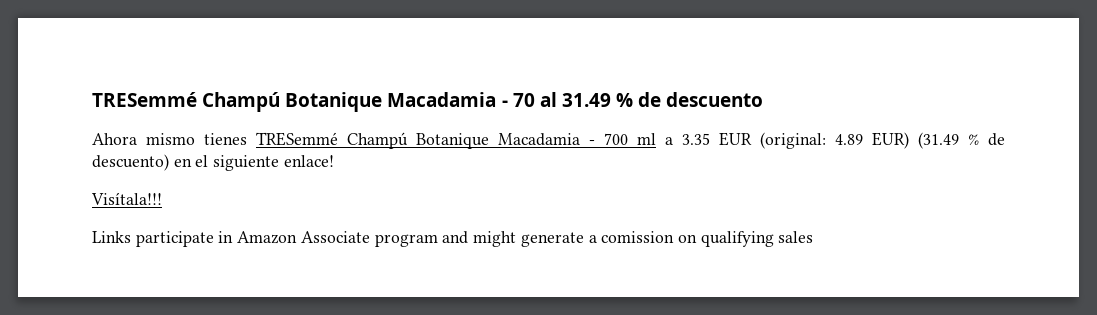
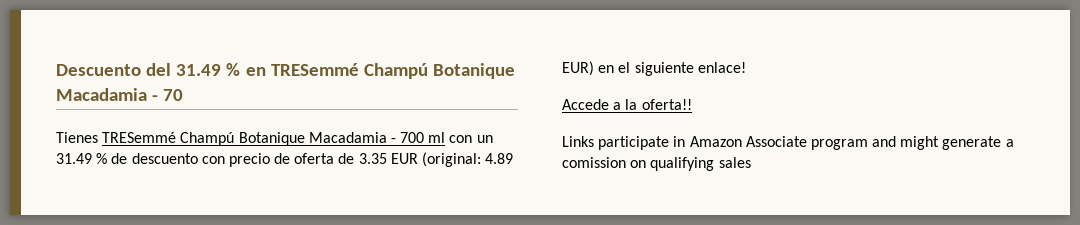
- TRESemmé Champú Botanique Macadamia - 70 al 31.49 % de descuento
- Ahora mismo tienes TRESemmé Champú Botanique Macadamia - 700 ml a 3.35 EUR (original: 4.89 EUR) (31.49 % de descuento) en el siguiente enlace!
+ Descuento del 31.49 % en TRESemmé Champú Botanique Macadamia - 70
+ Tienes TRESemmé Champú Botanique Macadamia - 700 ml con un 31.49 % de descuento con precio de oferta de 3.35 EUR (original: 4.89 EUR) en el siguiente enlace!
- Visítala!!!
+ Accede a la oferta!!

